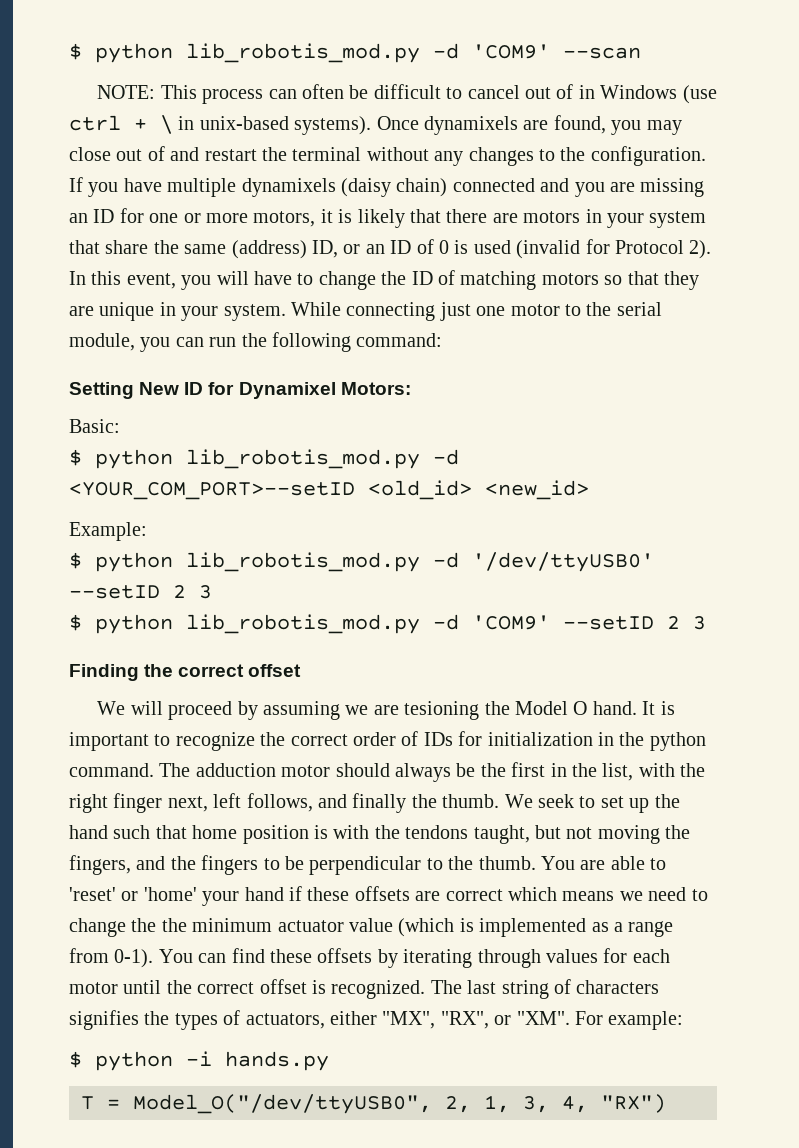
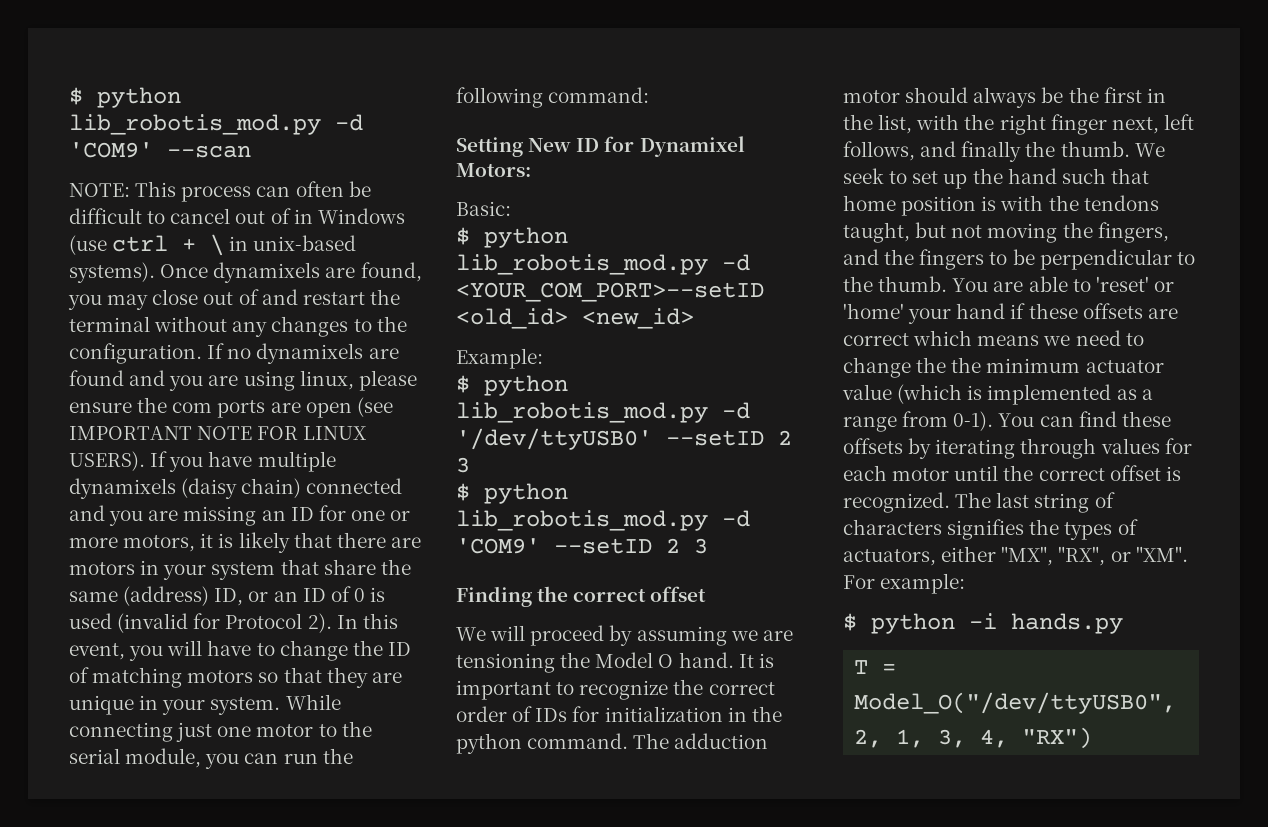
- If you have multiple dynamixels (daisy chain) connected and you are missing an ID for one or more motors, it is likely that there are motors in your system that share the same (address) ID, or an ID of 0 is used (invalid for Protocol 2).
+ If no dynamixels are found and you are using linux, please ensure the com ports are open (see IMPORTANT NOTE FOR LINUX USERS). If you have multiple dynamixels (daisy chain) connected and you are missing an ID for one or more motors, it is likely that there are motors in your system that share the same (address) ID, or an ID of 0 is used (invalid for Protocol 2).
- We will proceed by assuming we are tesioning the Model O hand.
+ We will proceed by assuming we are tensioning the Model O hand.

